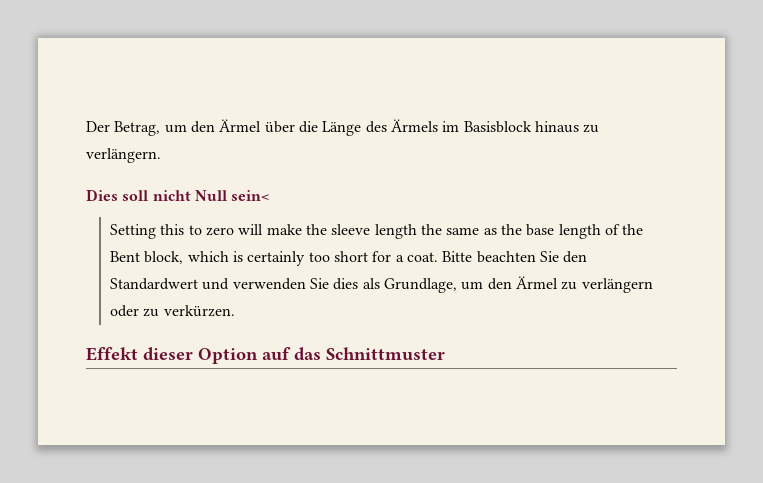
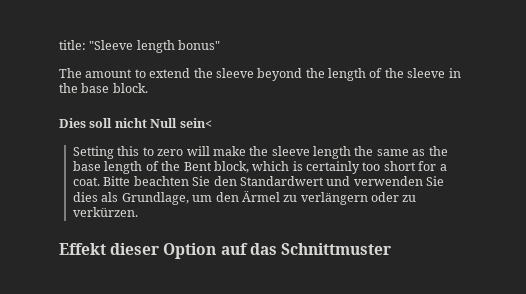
- Der Betrag, um den Ärmel über die Länge des Ärmels im Basisblock hinaus zu verlängern.
+ title: "Sleeve length bonus"
+ The amount to extend the sleeve beyond the length of the sleeve in the base block.

